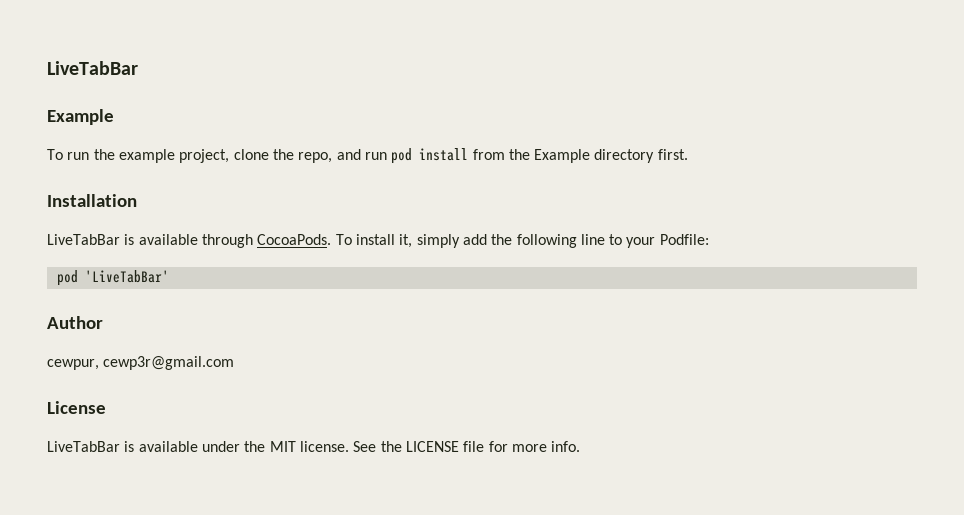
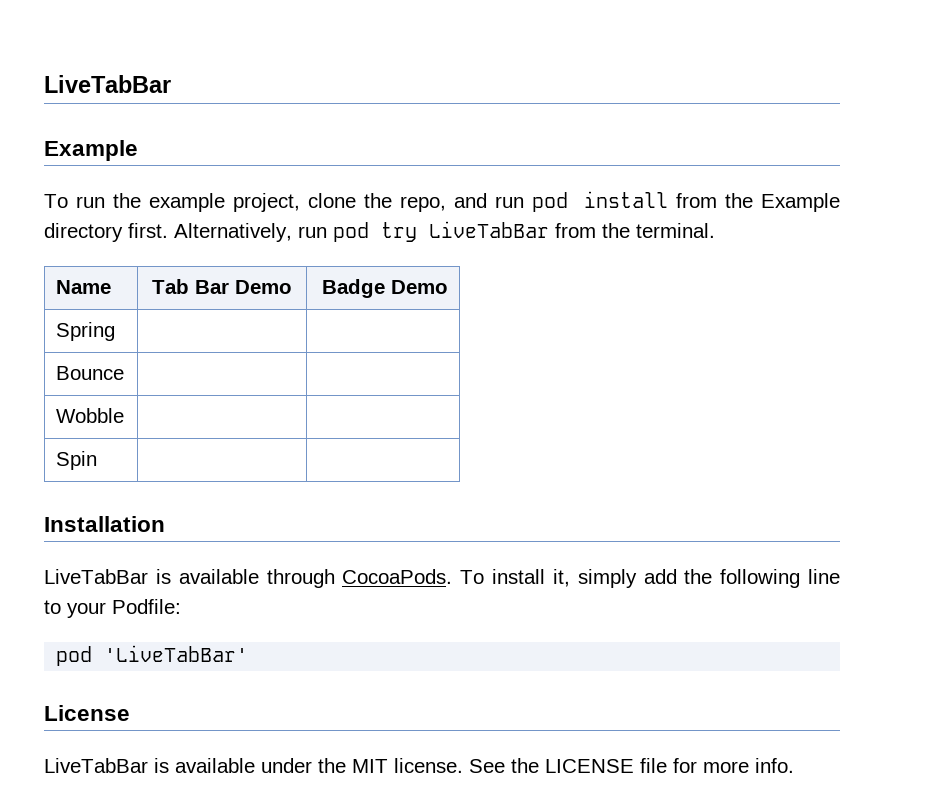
+ Alternatively, run pod try LiveTabBar from the terminal.
+ Name | Tab Bar Demo | Badge Demo
+ Spring | |
+ Bounce | |
+ Wobble | |
+ Spin | |
- Author
- cewpur, cewp3r@gmail.com

